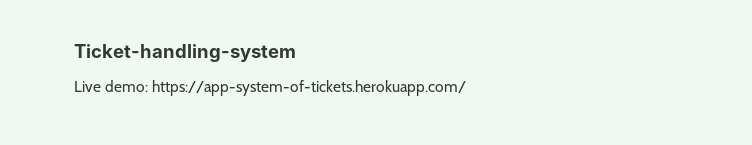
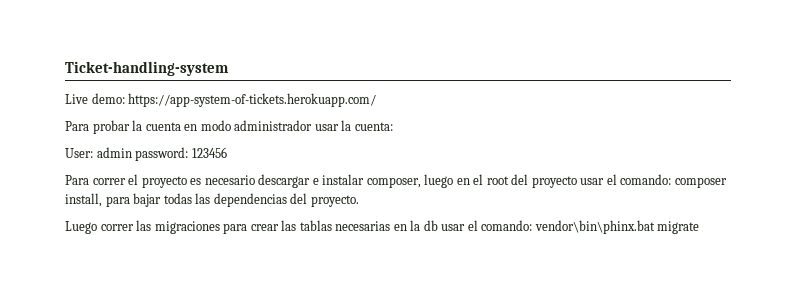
+ Para probar la cuenta en modo administrador usar la cuenta:
+ User: admin password: 123456
+ Para correr el proyecto es necesario descargar e instalar composer, luego en el root del proyecto usar el comando: composer install, para bajar todas las dependencias del proyecto.
+ Luego correr las migraciones para crear las tablas necesarias en la db usar el comando: vendor\bin\phinx.bat migrate

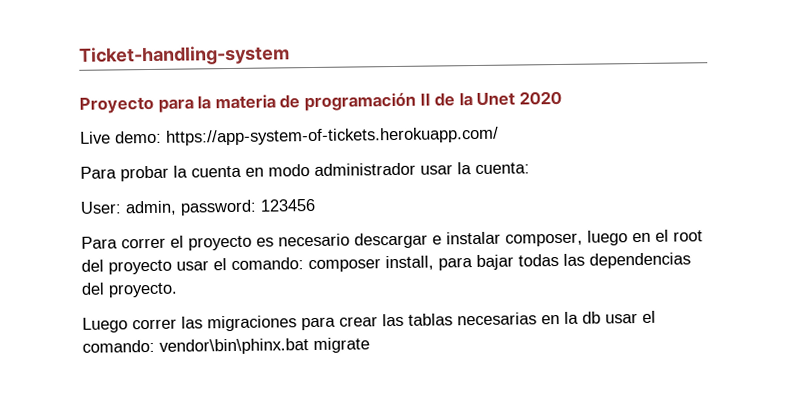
+ Proyecto para la materia de programación II de la Unet 2020
- User: admin password: 123456
+ User: admin, password: 123456

